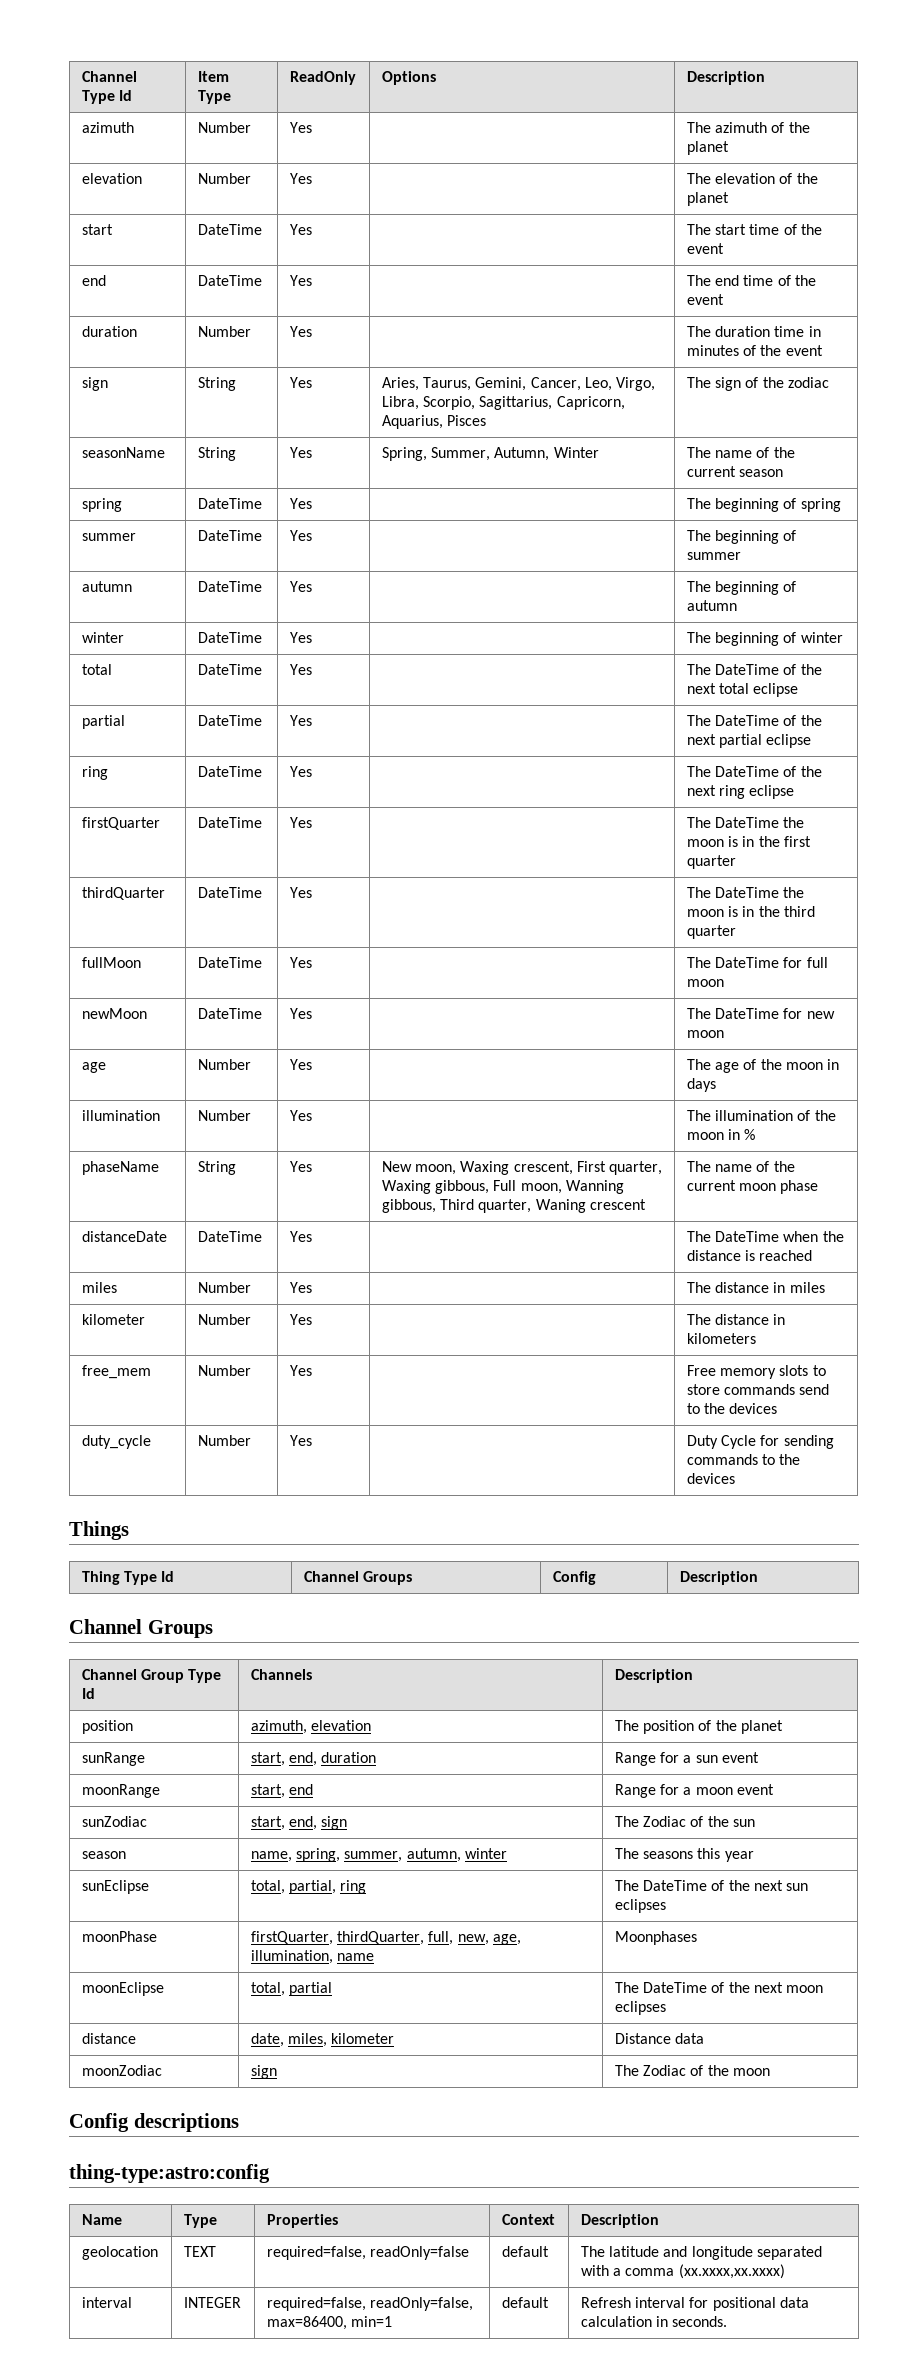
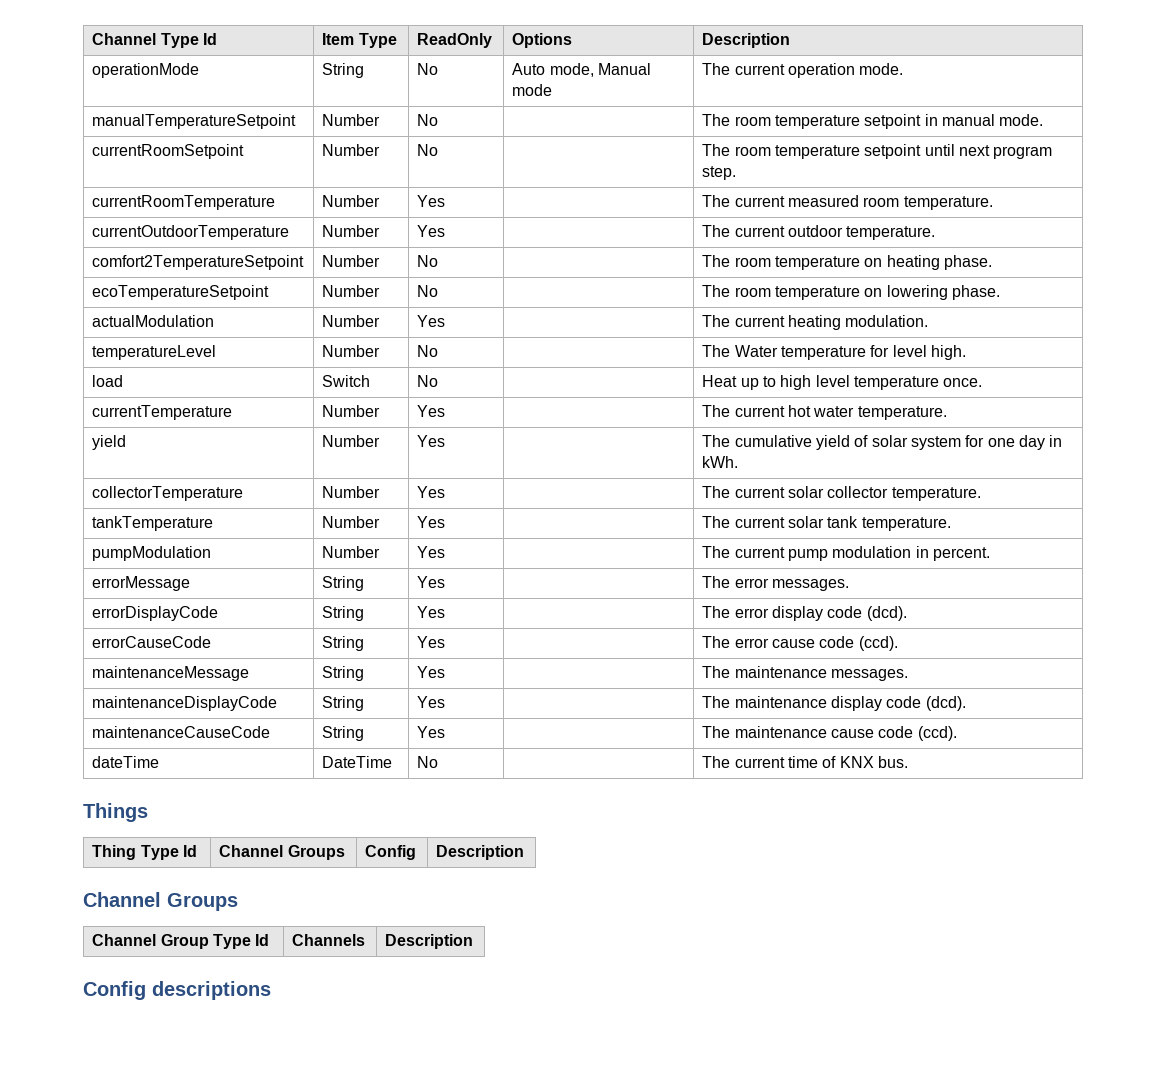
- azimuth | Number | Yes | | The azimuth of the planet
- elevation | Number | Yes | | The elevation of the planet
- start | DateTime | Yes | | The start time of the event
- end | DateTime | Yes | | The end time of the event
- duration | Number | Yes | | The duration time in minutes of the event
- sign | String | Yes | Aries, Taurus, Gemini, Cancer, Leo, Virgo, Libra, Scorpio, Sagittarius, Capricorn, Aquarius, Pisces | The sign of the zodiac
- seasonName | String | Yes | Spring, Summer, Autumn, Winter | The name of the current season
- spring | DateTime | Yes | | The beginning of spring
- summer | DateTime | Yes | | The beginning of summer
- autumn | DateTime | Yes | | The beginning of autumn
- winter | DateTime | Yes | | The beginning of winter
- total | DateTime | Yes | | The DateTime of the next total eclipse
- partial | DateTime | Yes | | The DateTime of the next partial eclipse
- ring | DateTime | Yes | | The DateTime of the next ring eclipse
- firstQuarter | DateTime | Yes | | The DateTime the moon is in the first quarter
- thirdQuarter | DateTime | Yes | | The DateTime the moon is in the third quarter
- fullMoon | DateTime | Yes | | The DateTime for full moon
- newMoon | DateTime | Yes | | The DateTime for new moon
- age | Number | Yes | | The age of the moon in days
- illumination | Number | Yes | | The illumination of the moon in %
- phaseName | String | Yes | New moon, Waxing crescent, First quarter, Waxing gibbous, Full moon, Wanning gibbous, Third quarter, Waning crescent | The name of the current moon phase
- distanceDate | DateTime | Yes | | The DateTime when the distance is reached
- miles | Number | Yes | | The distance in miles
- kilometer | Number | Yes | | The distance in kilometers
- free_mem | Number | Yes | | Free memory slots to store commands send to the devices
- duty_cycle | Number | Yes | | Duty Cycle for sending commands to the devices
+ operationMode | String | No | Auto mode, Manual mode | The current operation mode.
+ manualTemperatureSetpoint | Number | No | | The room temperature setpoint in manual mode.
+ currentRoomSetpoint | Number | No | | The room temperature setpoint until next program step.
+ currentRoomTemperature | Number | Yes | | The current measured room temperature.
+ currentOutdoorTemperature | Number | Yes | | The current outdoor temperature.
+ comfort2TemperatureSetpoint | Number | No | | The room temperature on heating phase.
+ ecoTemperatureSetpoint | Number | No | | The room temperature on lowering phase.
+ actualModulation | Number | Yes | | The current heating modulation.
+ temperatureLevel | Number | No | | The Water temperature for level high.
+ load | Switch | No | | Heat up to high level temperature once.
+ currentTemperature | Number | Yes | | The current hot water temperature.
+ yield | Number | Yes | | The cumulative yield of solar system for one day in kWh.
+ collectorTemperature | Number | Yes | | The current solar collector temperature.
+ tankTemperature | Number | Yes | | The current solar tank temperature.
+ pumpModulation | Number | Yes | | The current pump modulation in percent.
+ errorMessage | String | Yes | | The error messages.
+ errorDisplayCode | String | Yes | | The error display code (dcd).
+ errorCauseCode | String | Yes | | The error cause code (ccd).
+ maintenanceMessage | String | Yes | | The maintenance messages.
+ maintenanceDisplayCode | String | Yes | | The maintenance display code (dcd).
+ maintenanceCauseCode | String | Yes | | The maintenance cause code (ccd).
+ dateTime | DateTime | No | | The current time of KNX bus.
- position | azimuth, elevation | The position of the planet
- sunRange | start, end, duration | Range for a sun event
- moonRange | start, end | Range for a moon event
- sunZodiac | start, end, sign | The Zodiac of the sun
- season | name, spring, summer, autumn, winter | The seasons this year
- sunEclipse | total, partial, ring | The DateTime of the next sun eclipses
- moonPhase | firstQuarter, thirdQuarter, full, new, age, illumination, name | Moonphases
- moonEclipse | total, partial | The DateTime of the next moon eclipses
- distance | date, miles, kilometer | Distance data
- moonZodiac | sign | The Zodiac of the moon
  Config descriptions
- thing-type:astro:config
- Name | Type | Properties | Context | Description
- geolocation | TEXT | required=false, readOnly=false | default | The latitude and longitude separated with a comma (xx.xxxx,xx.xxxx)
- interval | INTEGER | required=false, readOnly=false, max=86400, min=1 | default | Refresh interval for positional data calculation in seconds.

